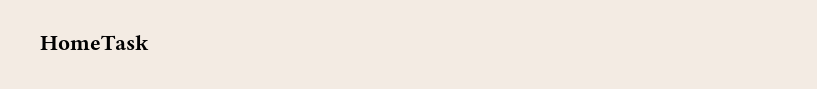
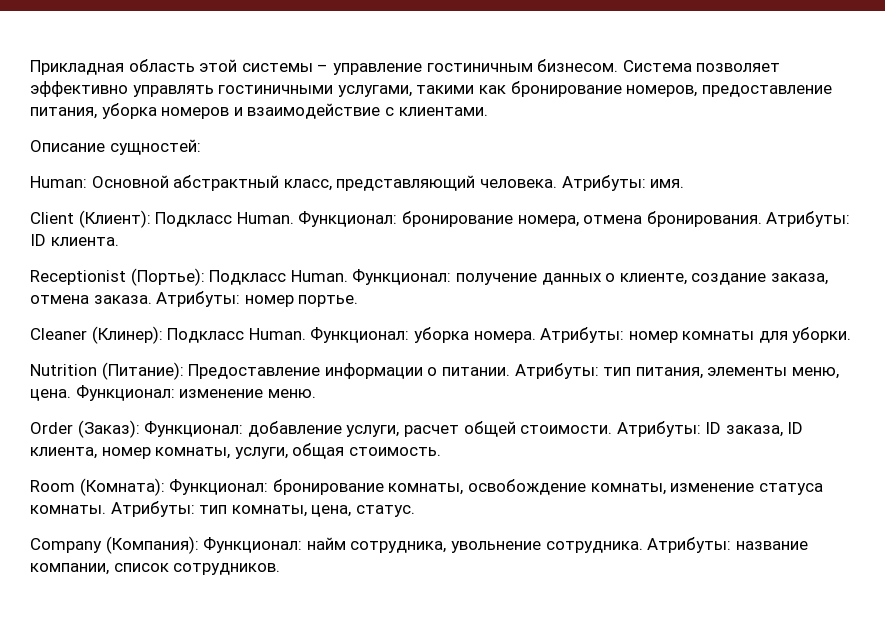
- HomeTask
+ Прикладная область этой системы – управление гостиничным бизнесом. Система позволяет эффективно управлять гостиничными услугами, такими как бронирование номеров, предоставление питания, уборка номеров и взаимодействие с клиентами.
+ Описание сущностей:
+ Human: Основной абстрактный класс, представляющий человека. Атрибуты: имя.
+ Client (Клиент): Подкласс Human. Функционал: бронирование номера, отмена бронирования. Атрибуты: ID клиента.
+ Receptionist (Портье): Подкласс Human. Функционал: получение данных о клиенте, создание заказа, отмена заказа. Атрибуты: номер портье.
+ Cleaner (Клинер): Подкласс Human. Функционал: уборка номера. Атрибуты: номер комнаты для уборки.
+ Nutrition (Питание): Предоставление информации о питании. Атрибуты: тип питания, элементы меню, цена. Функционал: изменение меню.
+ Order (Заказ): Функционал: добавление услуги, расчет общей стоимости. Атрибуты: ID заказа, ID клиента, номер комнаты, услуги, общая стоимость.
+ Room (Комната): Функционал: бронирование комнаты, освобождение комнаты, изменение статуса комнаты. Атрибуты: тип комнаты, цена, статус.
+ Company (Компания): Функционал: найм сотрудника, увольнение сотрудника. Атрибуты: название компании, список сотрудников.

